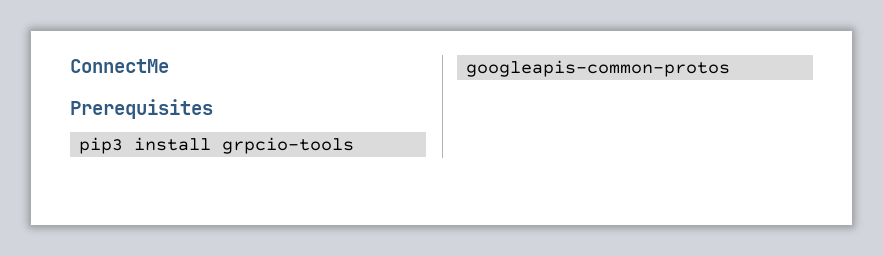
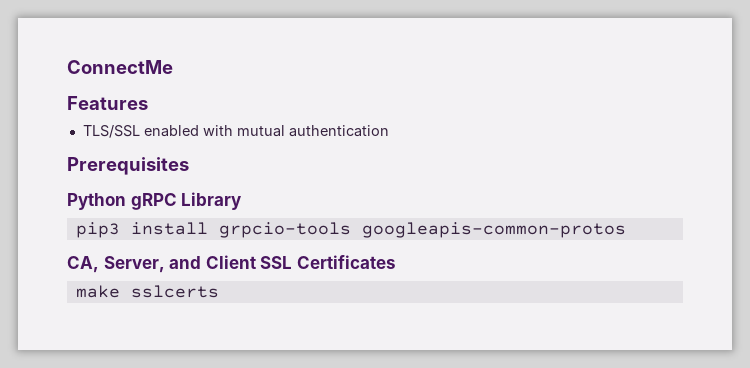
+ Features
+ TLS/SSL enabled with mutual authentication
  Prerequisites
+ Python gRPC Library
  pip3 install grpcio-tools googleapis-common-protos
+ CA, Server, and Client SSL Certificates
+ make sslcerts

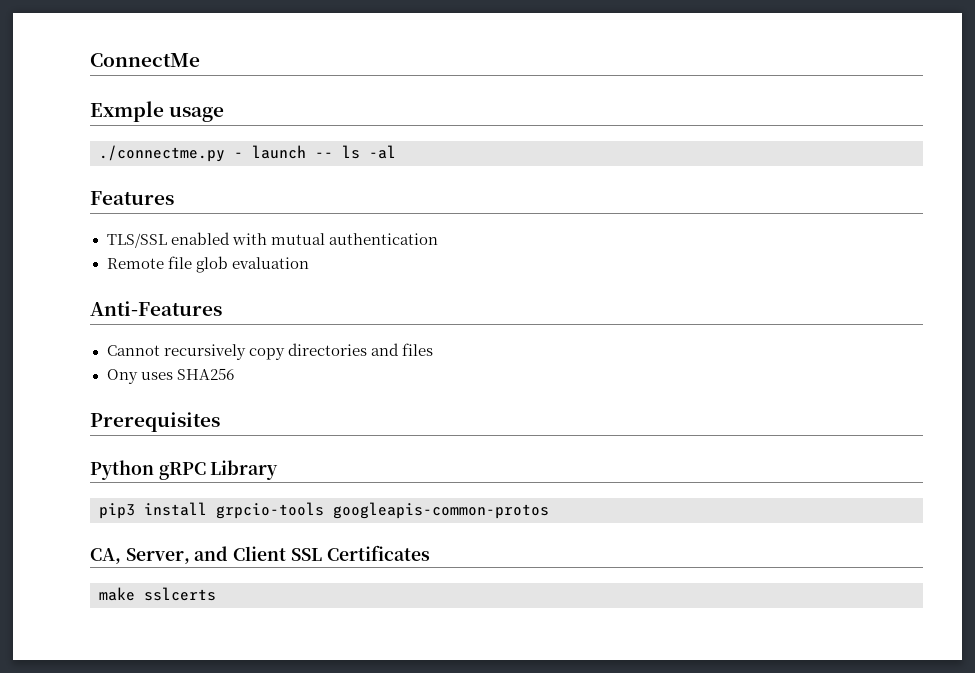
+ Exmple usage
+ ./connectme.py - launch -- ls -al
+ Remote file glob evaluation
+ Anti-Features
+ Cannot recursively copy directories and files
+ Ony uses SHA256

